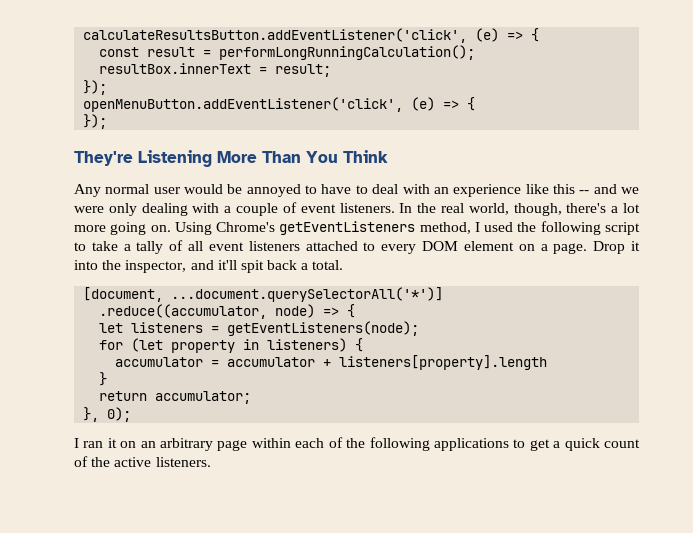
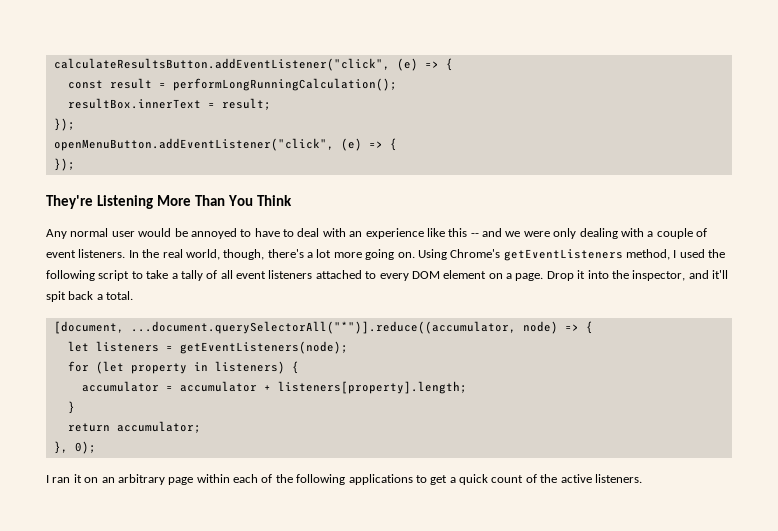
- calculateResultsButton.addEventListener('click', (e) => {
+ calculateResultsButton.addEventListener("click", (e) => {
- openMenuButton.addEventListener('click', (e) => {
+ openMenuButton.addEventListener("click", (e) => {
- [document, ...document.querySelectorAll('*')]
- .reduce((accumulator, node) => {
+ [document, ...document.querySelectorAll("*")].reduce((accumulator, node) => {
- accumulator = accumulator + listeners[property].length
+ accumulator = accumulator + listeners[property].length;

